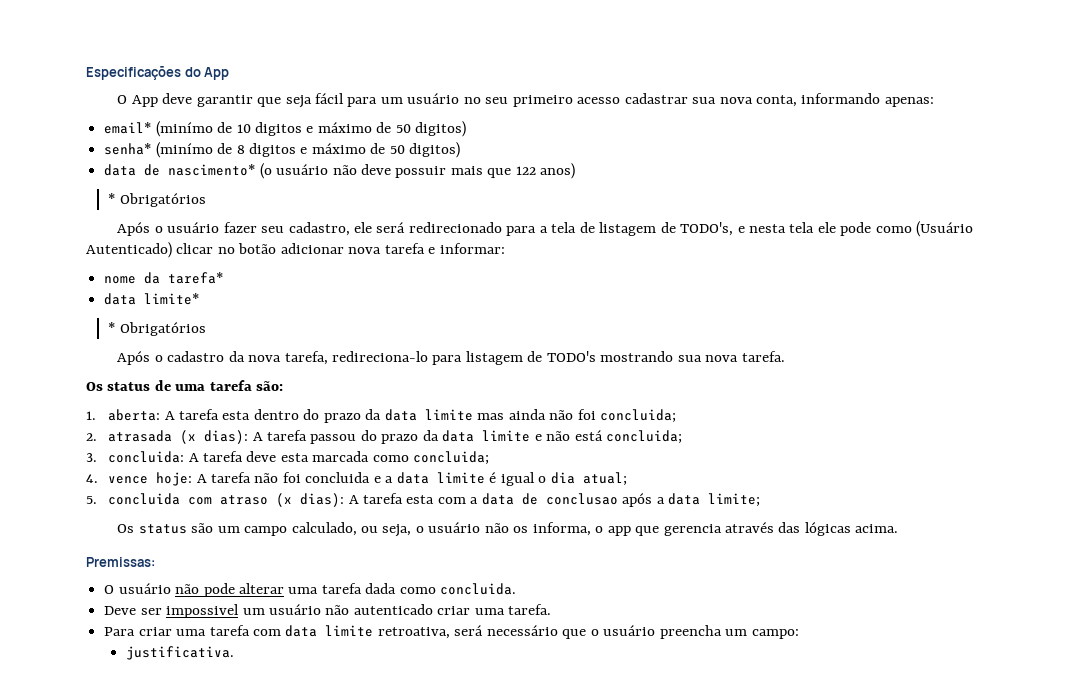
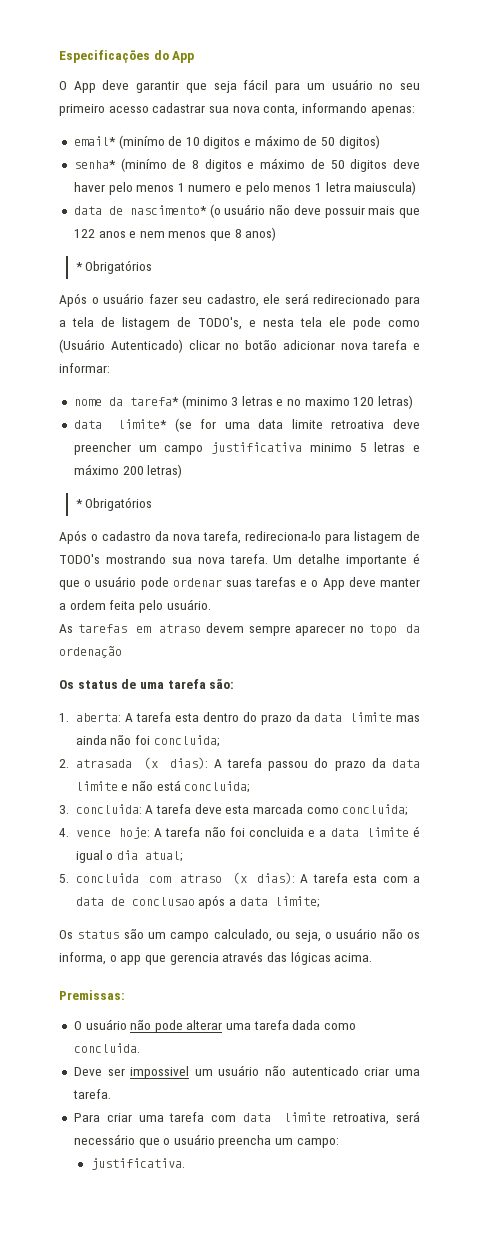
- senha* (minímo de 8 digitos e máximo de 50 digitos)
+ senha* (minímo de 8 digitos e máximo de 50 digitos deve haver pelo menos 1 numero e pelo menos 1 letra maiuscula)
- data de nascimento* (o usuário não deve possuir mais que 122 anos)
+ data de nascimento* (o usuário não deve possuir mais que 122 anos e nem menos que 8 anos)
- nome da tarefa*
- data limite*
+ nome da tarefa* (minimo 3 letras e no maximo 120 letras)
+ data limite* (se for uma data limite retroativa deve preencher um campo justificativa minimo 5 letras e máximo 200 letras)
+ Um detalhe importante é que o usuário pode ordenar suas tarefas e o App deve manter a ordem feita pelo usuário.
+ As tarefas em atraso devem sempre aparecer no topo da ordenação

